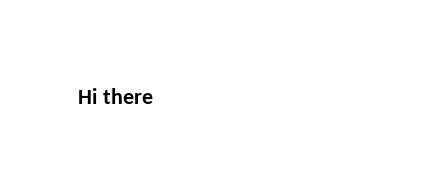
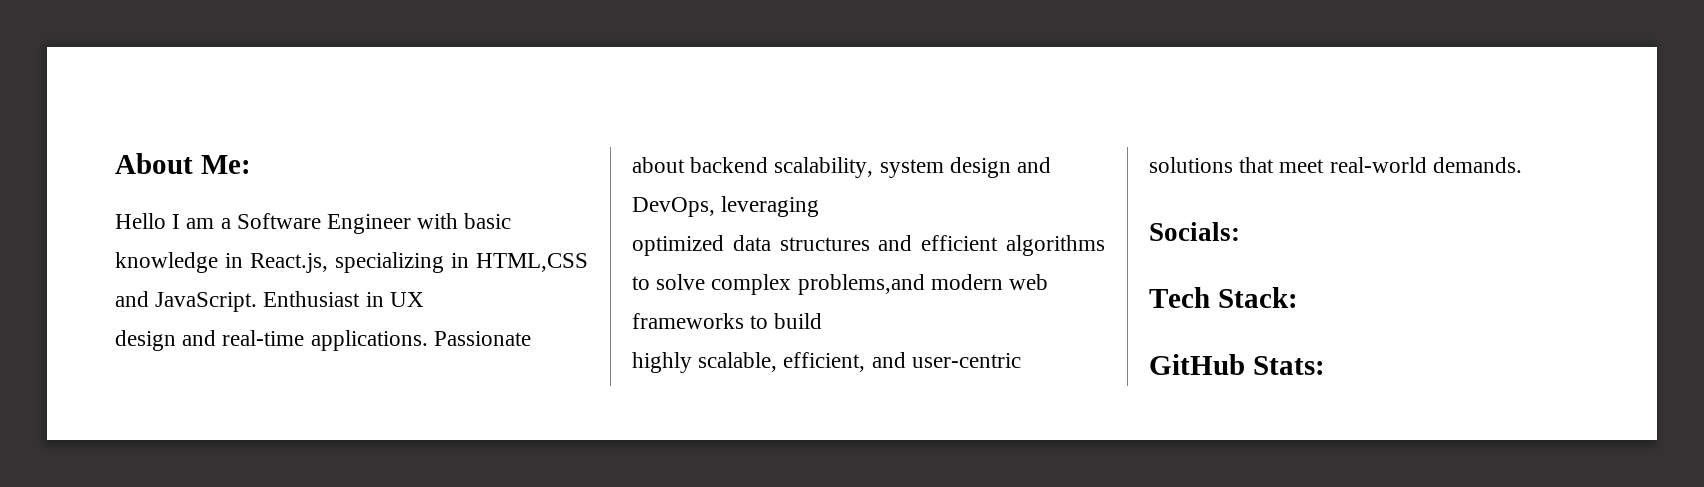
- Hi there
+ About Me:
+ Hello I am a Software Engineer with basic knowledge in React.js, specializing in HTML,CSS and JavaScript. Enthusiast in UX
+ design and real-time applications. Passionate about backend scalability, system design and DevOps, leveraging
+ optimized data structures and efficient algorithms to solve complex problems,and modern web frameworks to build
+ highly scalable, efficient, and user-centric solutions that meet real-world demands.
+ Socials:
+ Tech Stack:
+ GitHub Stats:

